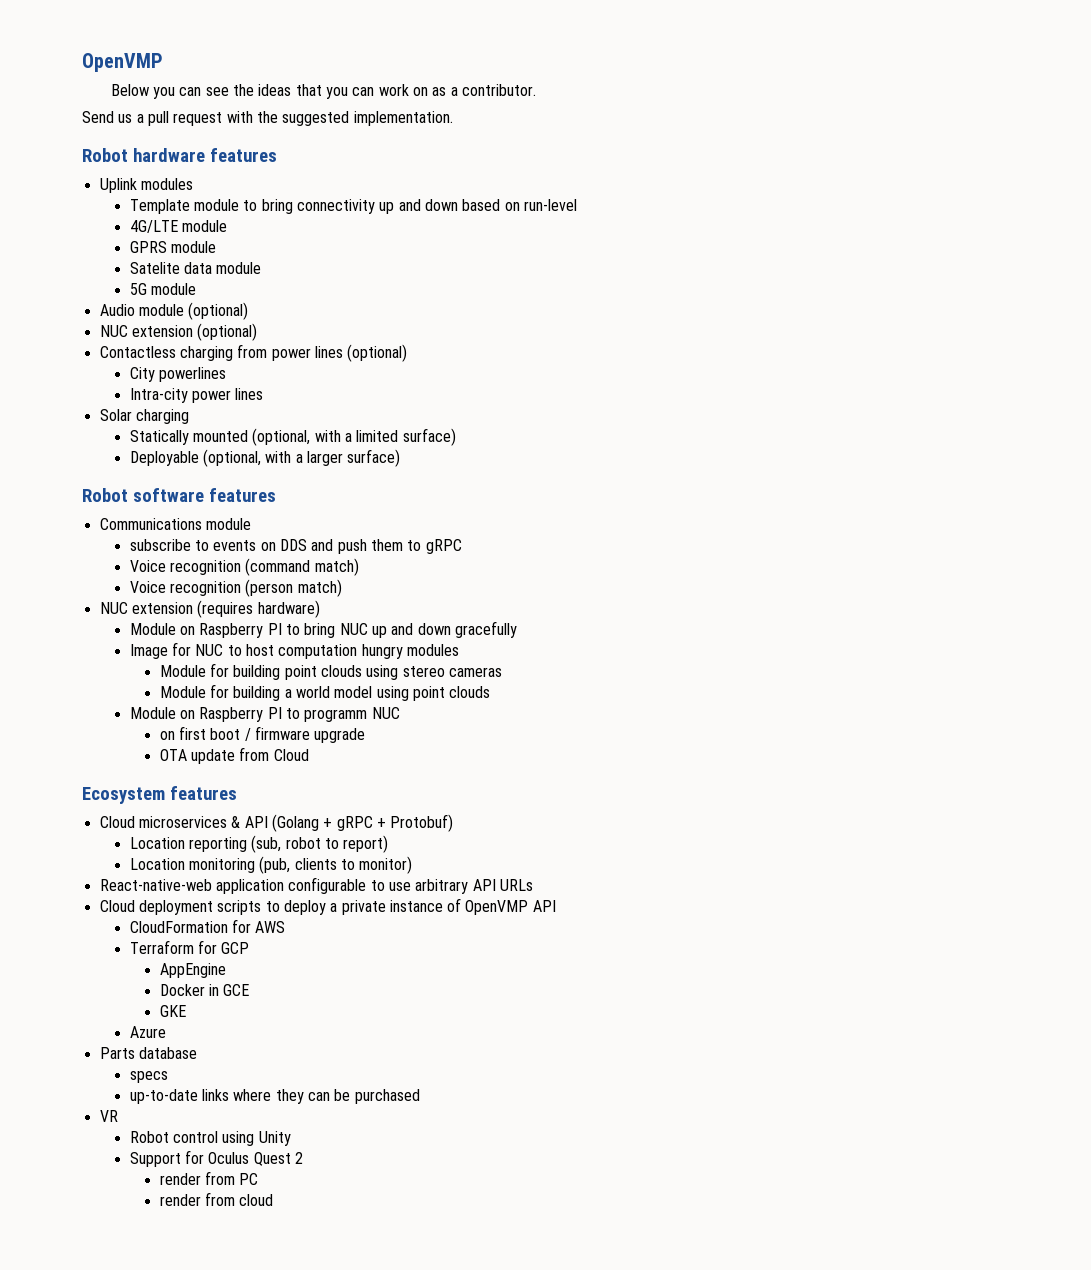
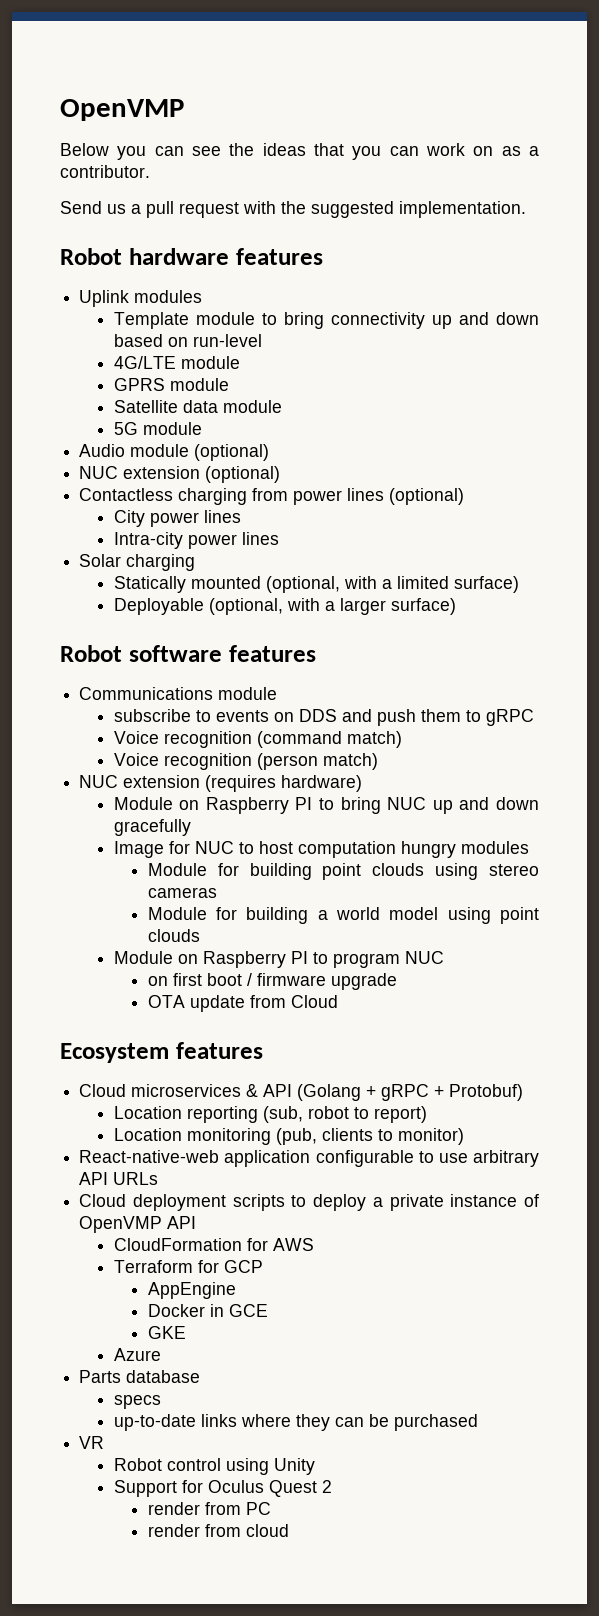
- Satelite data module
+ Satellite data module
- City powerlines
+ City power lines
- Module on Raspberry PI to programm NUC
+ Module on Raspberry PI to program NUC

